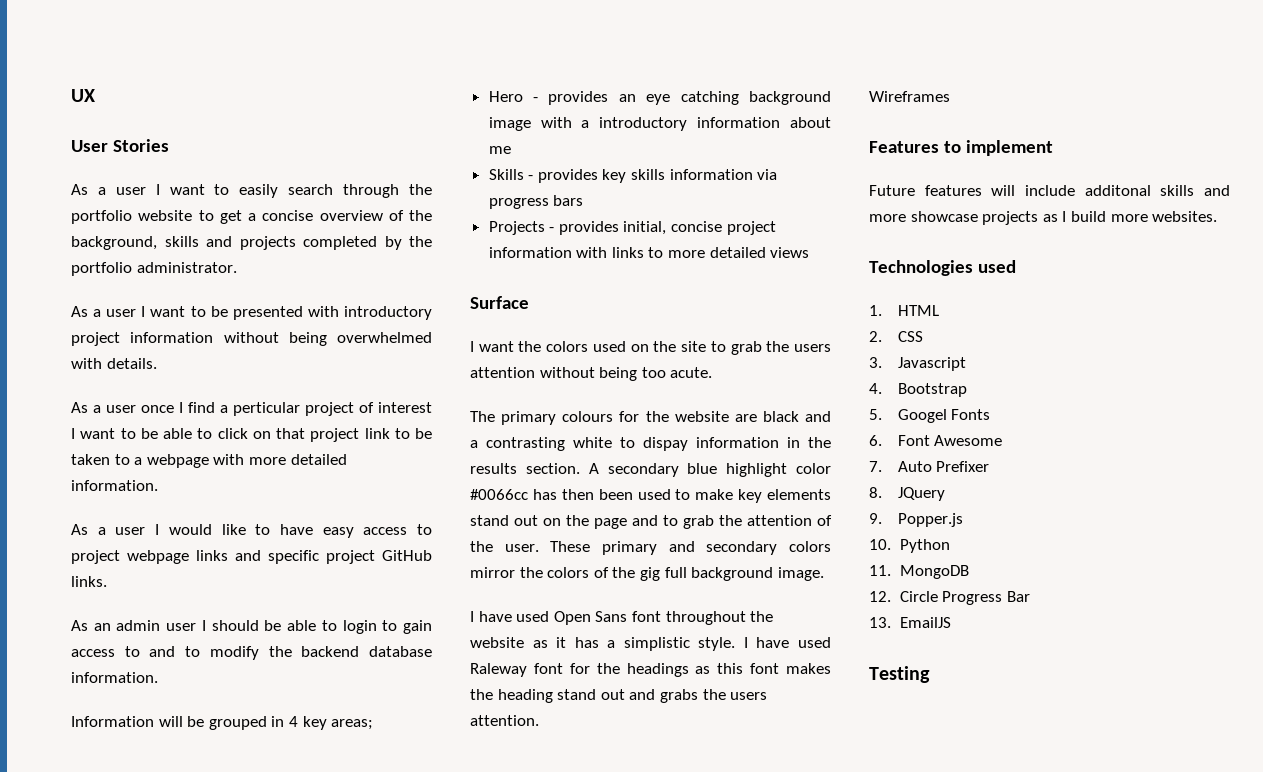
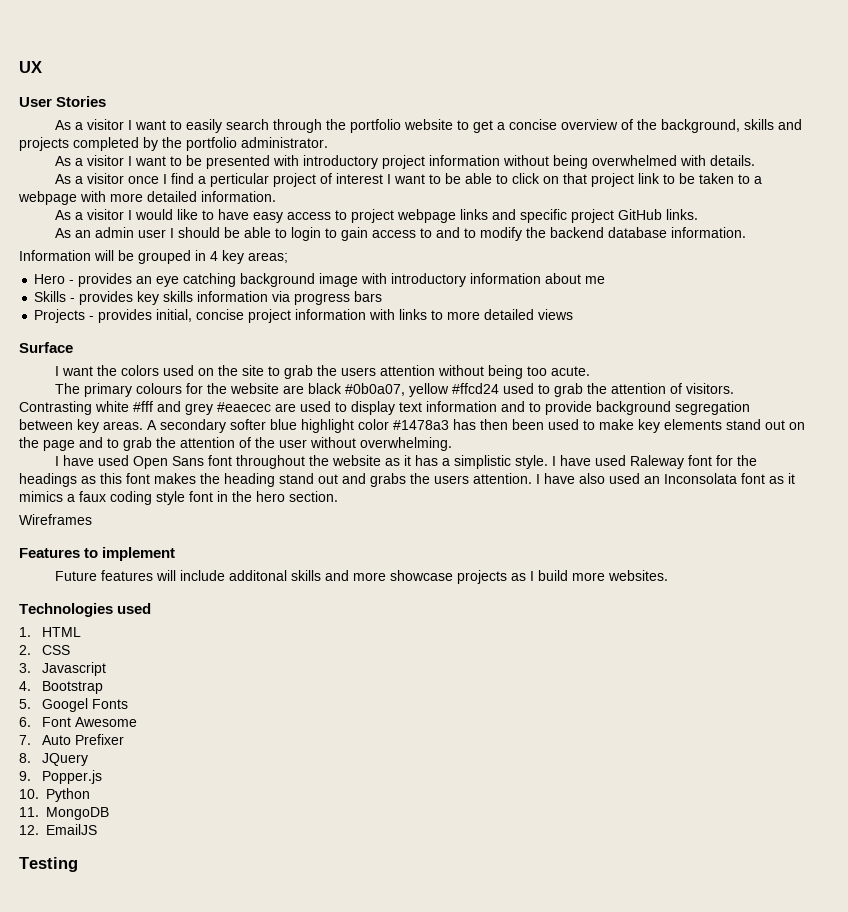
- As a user I want to easily search through the portfolio website to get a concise overview of the background, skills and projects completed by the portfolio administrator.
+ As a visitor I want to easily search through the portfolio website to get a concise overview of the background, skills and projects completed by the portfolio administrator.
- As a user I want to be presented with introductory project information without being overwhelmed with details.
+ As a visitor I want to be presented with introductory project information without being overwhelmed with details.
- As a user once I find a perticular project of interest I want to be able to click on that project link to be taken to a webpage with more detailed information.
+ As a visitor once I find a perticular project of interest I want to be able to click on that project link to be taken to a webpage with more detailed information.
- As a user I would like to have easy access to project webpage links and specific project GitHub links.
+ As a visitor I would like to have easy access to project webpage links and specific project GitHub links.
- Hero - provides an eye catching background image with a introductory information about me
+ Hero - provides an eye catching background image with introductory information about me
- The primary colours for the website are black and a contrasting white to dispay information in the results section.
+ The primary colours for the website are black #0b0a07, yellow #ffcd24 used to grab the attention of visitors. Contrasting white #fff and grey #eaecec are used to display text information and to provide background segregation between key areas.
- A secondary blue highlight color #0066cc has then been used to make key elements stand out on the page and to grab the attention of the user. These primary and secondary colors mirror the colors of the gig full background image.
+ A secondary softer blue highlight color #1478a3 has then been used to make key elements stand out on the page and to grab the attention of the user without overwhelming.
+ I have also used an Inconsolata font as it mimics a faux coding style font in the hero section.
- 12. Circle Progress Bar
- 13. EmailJS
+ 12. EmailJS

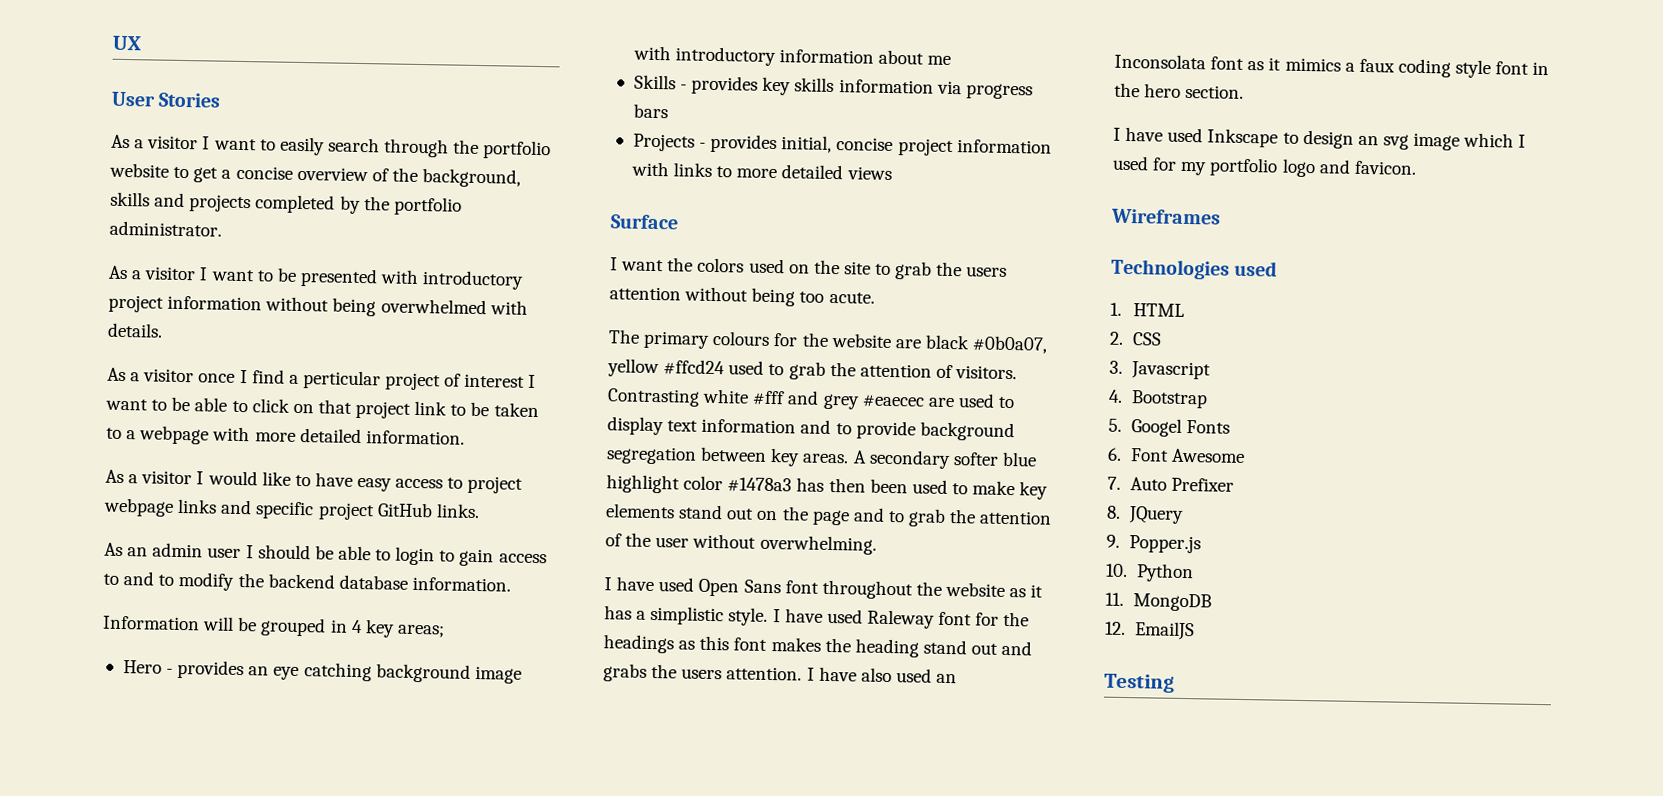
+ I have used Inkscape to design an svg image which I used for my portfolio logo and favicon.
  Wireframes
- Features to implement
- Future features will include additonal skills and more showcase projects as I build more websites.

